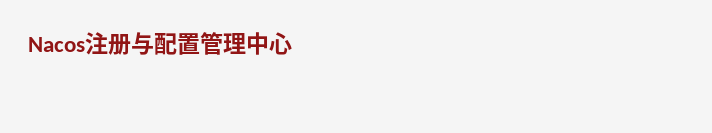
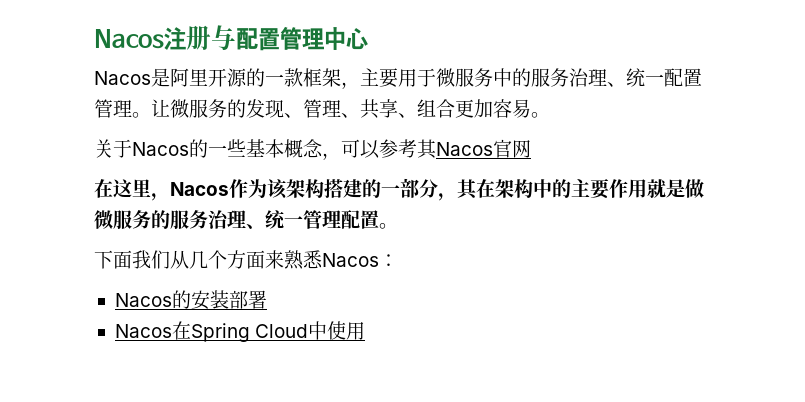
+ Nacos是阿里开源的一款框架，主要用于微服务中的服务治理、统一配置管理。让微服务的发现、管理、共享、组合更加容易。
+ 关于Nacos的一些基本概念，可以参考其Nacos官网
+ 在这里，Nacos作为该架构搭建的一部分，其在架构中的主要作用就是做微服务的服务治理、统一管理配置。
+ 下面我们从几个方面来熟悉Nacos：
+ Nacos的安装部署
+ Nacos在Spring Cloud中使用

